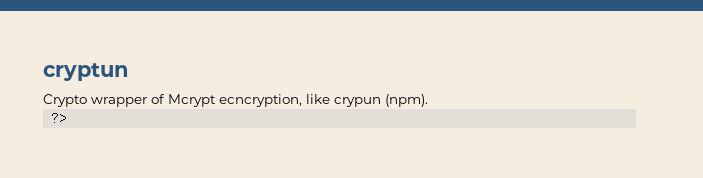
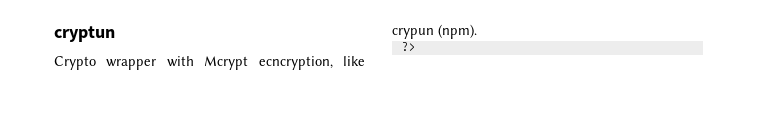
- Crypto wrapper of Mcrypt ecncryption, like crypun (npm).
+ Crypto wrapper with Mcrypt ecncryption, like crypun (npm).

